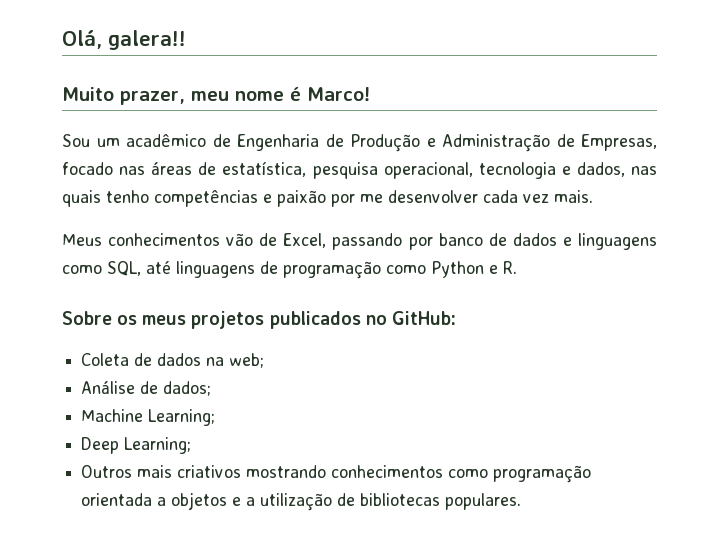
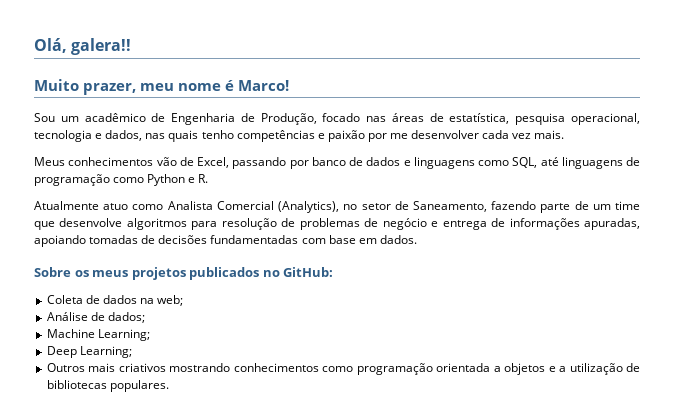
- Sou um acadêmico de Engenharia de Produção e Administração de Empresas, focado nas áreas de estatística, pesquisa operacional, tecnologia e dados, nas quais tenho competências e paixão por me desenvolver cada vez mais.
+ Sou um acadêmico de Engenharia de Produção, focado nas áreas de estatística, pesquisa operacional, tecnologia e dados, nas quais tenho competências e paixão por me desenvolver cada vez mais.
+ Atualmente atuo como Analista Comercial (Analytics), no setor de Saneamento, fazendo parte de um time que desenvolve algoritmos para resolução de problemas de negócio e entrega de informações apuradas, apoiando tomadas de decisões fundamentadas com base em dados.

